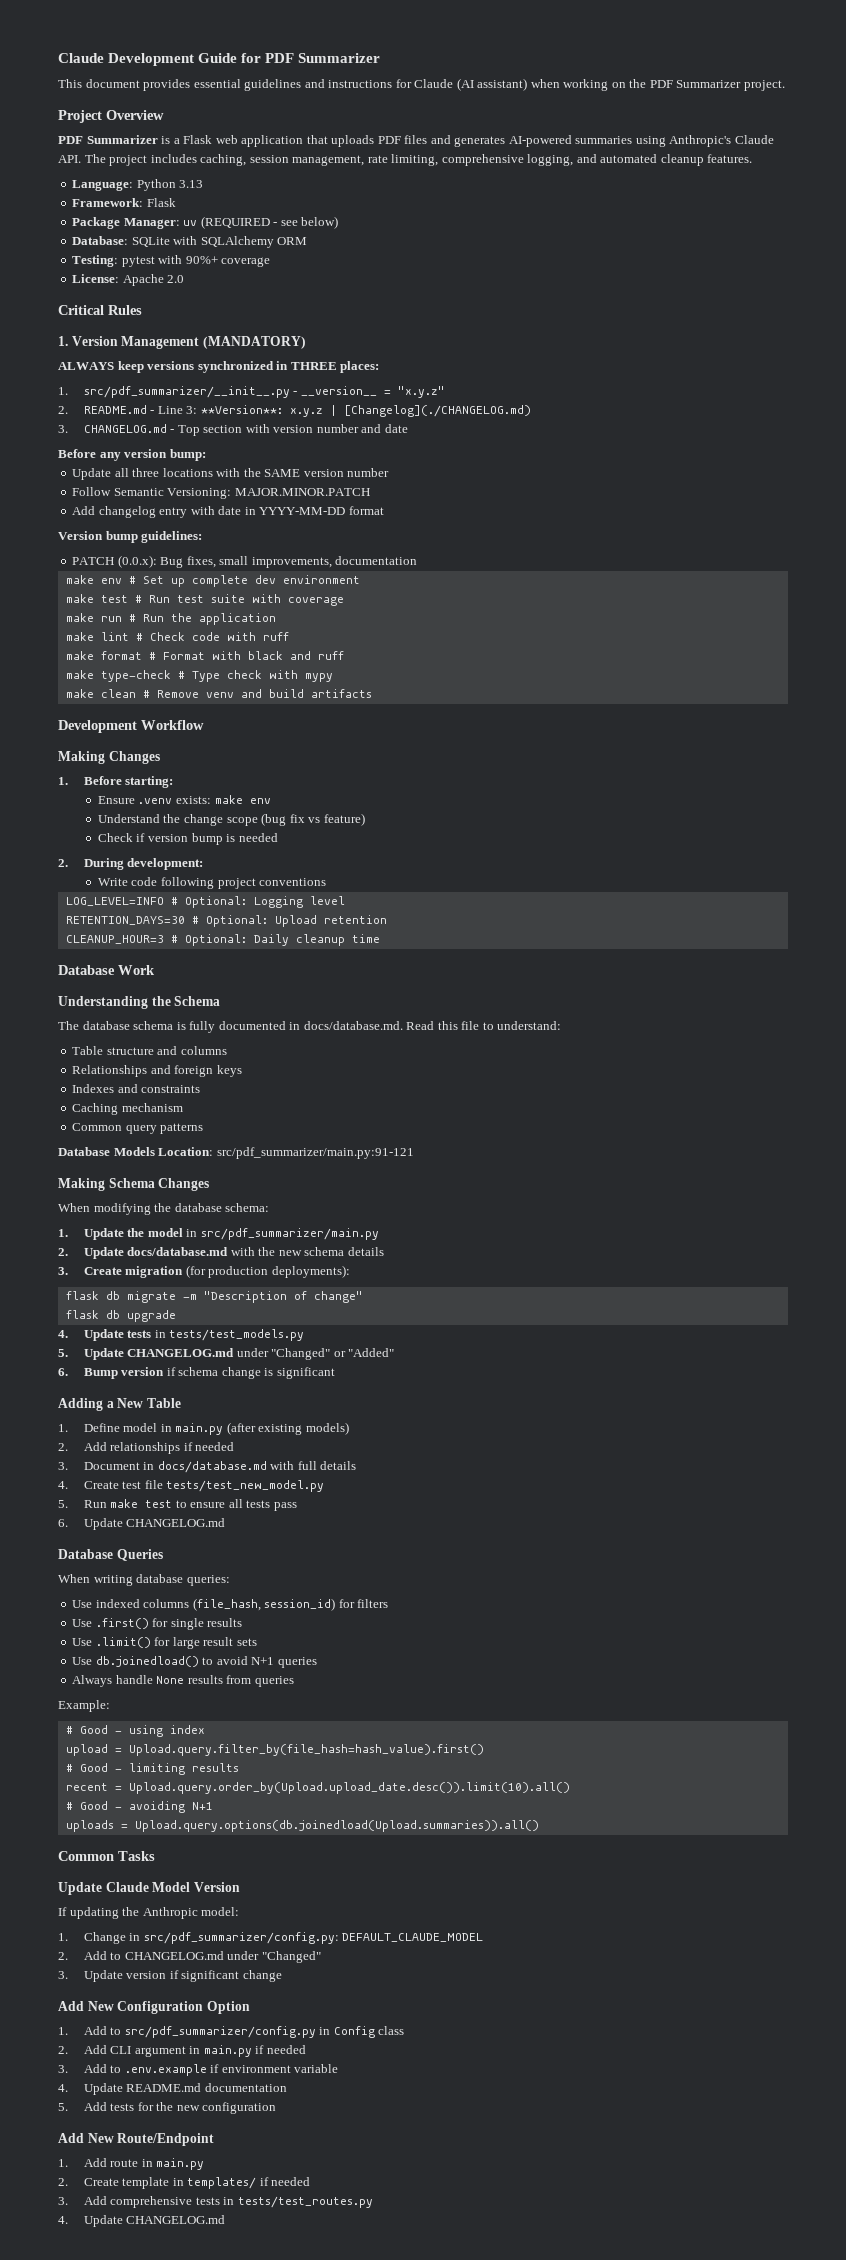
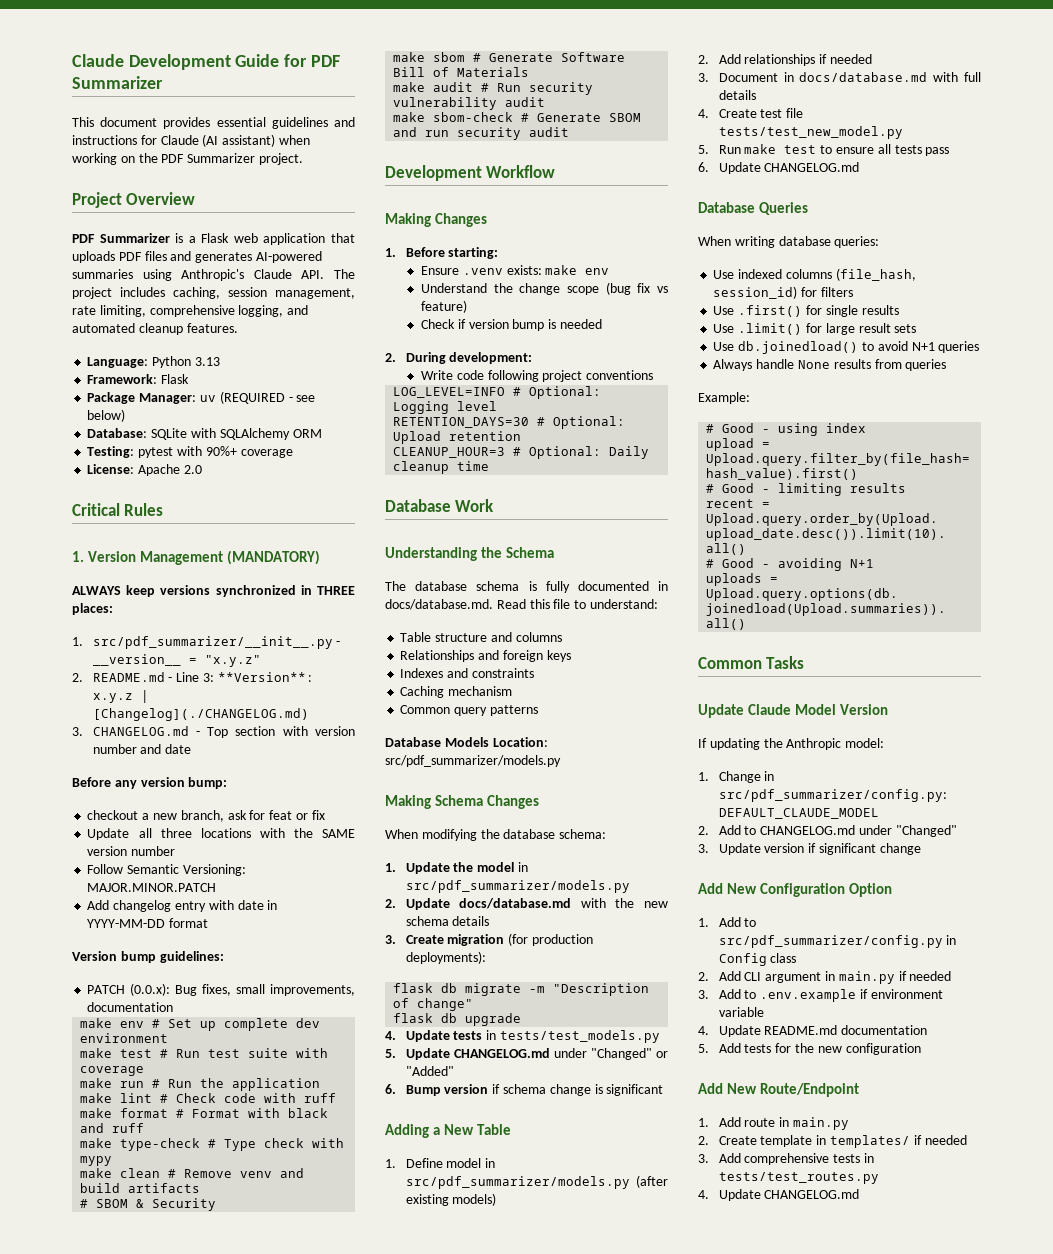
+ checkout a new branch, ask for feat or fix
+ # SBOM & Security
+ make sbom # Generate Software Bill of Materials
+ make audit # Run security vulnerability audit
+ make sbom-check # Generate SBOM and run security audit
- Database Models Location: src/pdf_summarizer/main.py:91-121
+ Database Models Location: src/pdf_summarizer/models.py
- 1. Update the model in src/pdf_summarizer/main.py
+ 1. Update the model in src/pdf_summarizer/models.py
- 1. Define model in main.py (after existing models)
+ 1. Define model in src/pdf_summarizer/models.py (after existing models)

